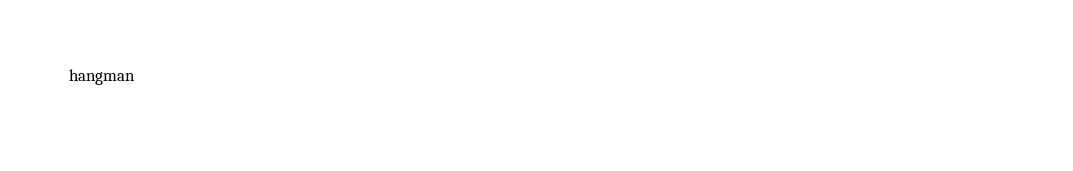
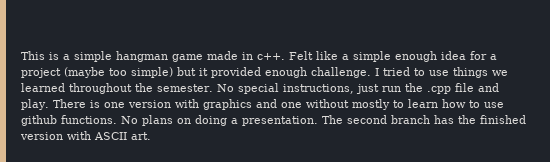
- hangman
+ This is a simple hangman game made in c++. Felt like a simple enough idea for a project (maybe too simple) but it provided enough challenge. I tried to use things we learned throughout the semester. No special instructions, just run the .cpp file and play. There is one version with graphics and one without mostly to learn how to use github functions. No plans on doing a presentation. The second branch has the finished version with ASCII art.

